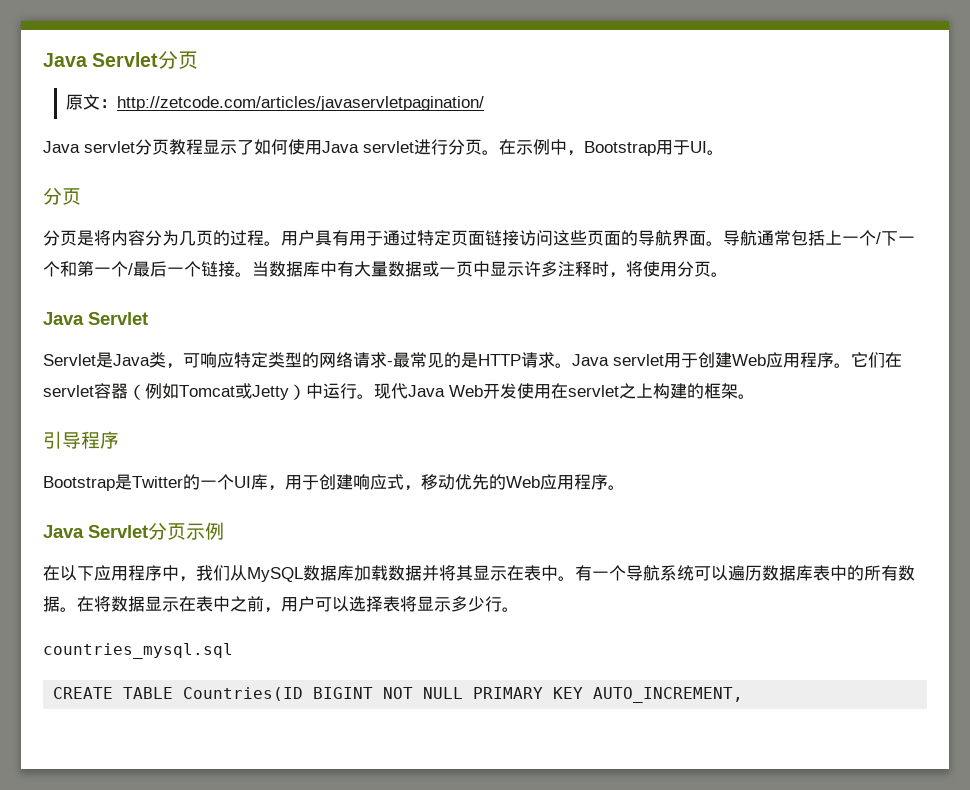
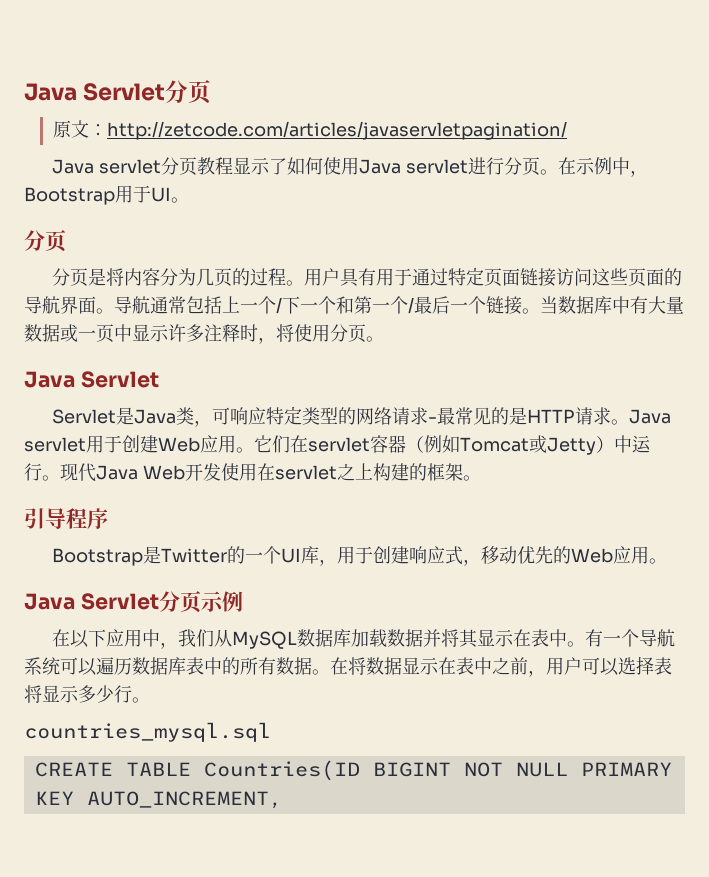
- Java servlet用于创建Web应用程序。
+ Java servlet用于创建Web应用。
- Bootstrap是Twitter的一个UI库，用于创建响应式，移动优先的Web应用程序。
+ Bootstrap是Twitter的一个UI库，用于创建响应式，移动优先的Web应用。
- 在以下应用程序中，我们从MySQL数据库加载数据并将其显示在表中。
+ 在以下应用中，我们从MySQL数据库加载数据并将其显示在表中。

